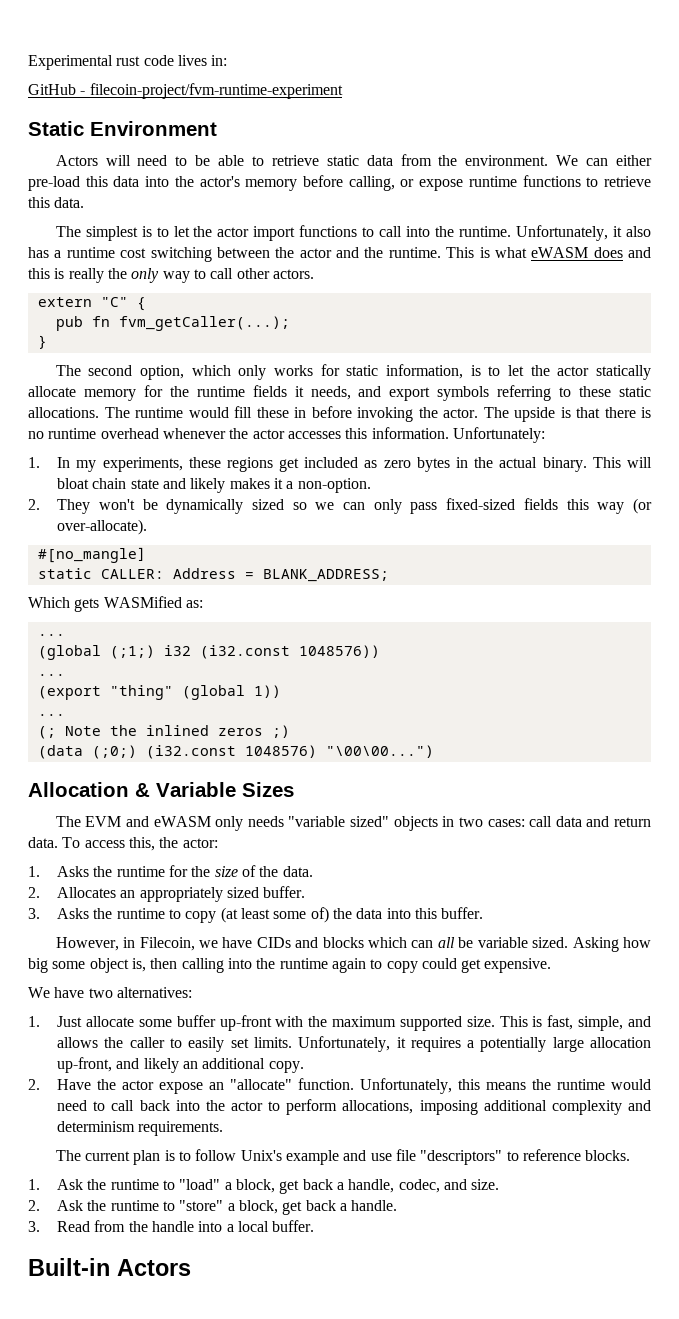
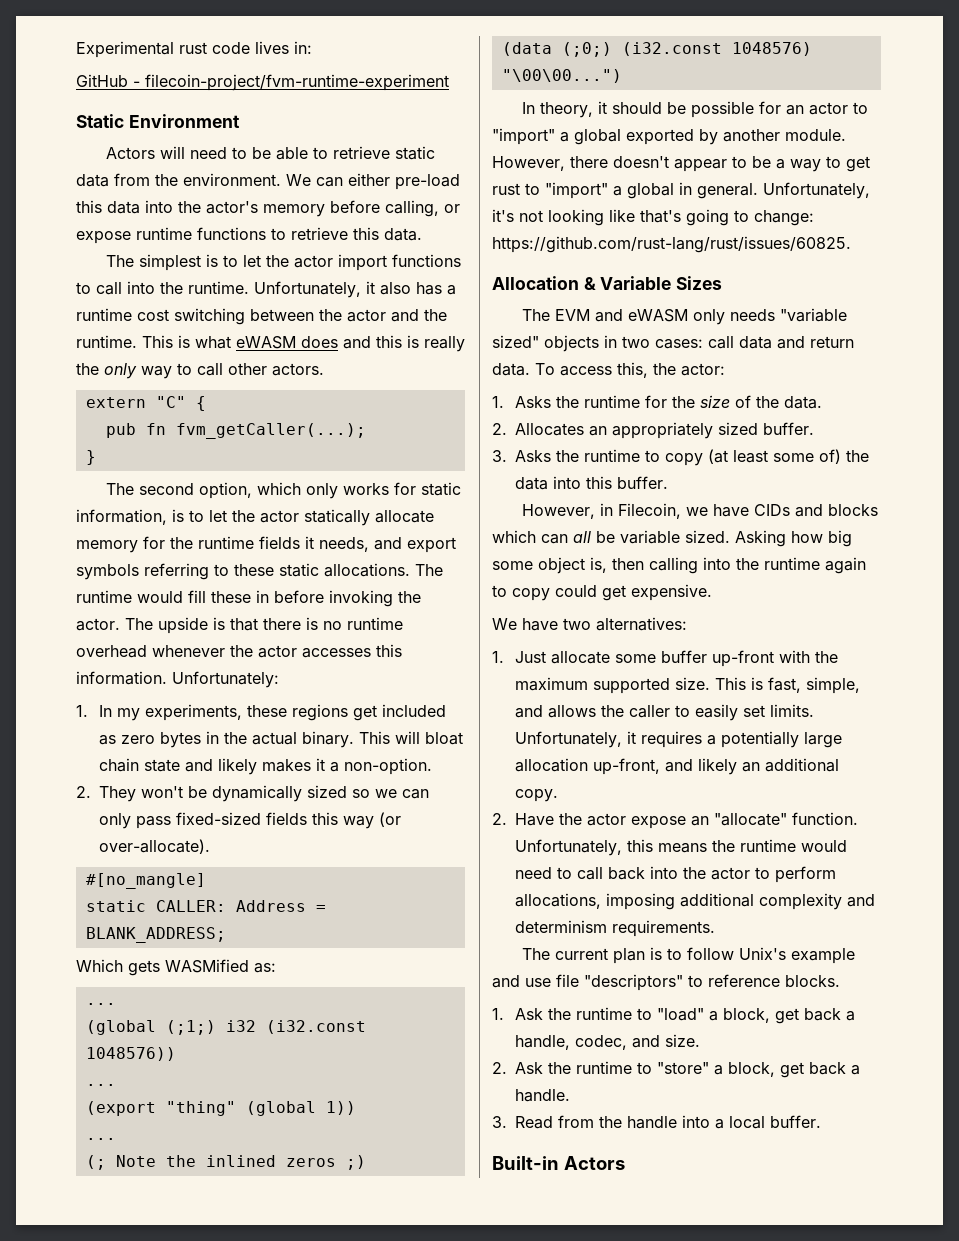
+ In theory, it should be possible for an actor to "import" a global exported by another module. However, there doesn't appear to be a way to get rust to "import" a global in general. Unfortunately, it's not looking like that's going to change: https://github.com/rust-lang/rust/issues/60825.

